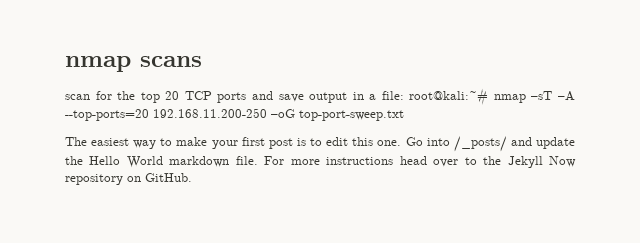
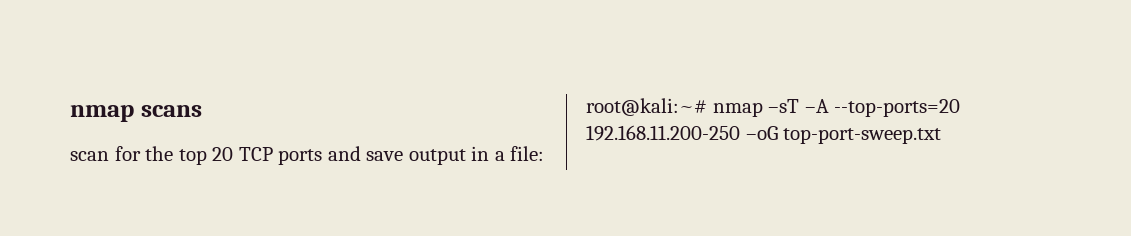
- The easiest way to make your first post is to edit this one. Go into /_posts/ and update the Hello World markdown file. For more instructions head over to the Jekyll Now repository on GitHub.

